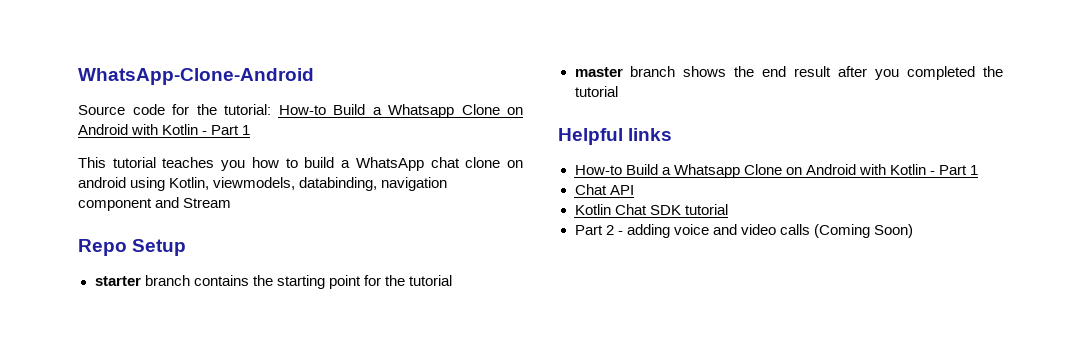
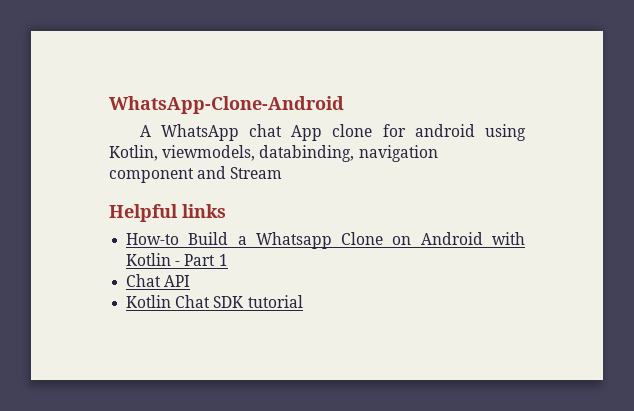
- Source code for the tutorial: How-to Build a Whatsapp Clone on Android with Kotlin - Part 1
- This tutorial teaches you how to build a WhatsApp chat clone on android using Kotlin, viewmodels, databinding, navigation component and Stream
+ A WhatsApp chat App clone for android using Kotlin, viewmodels, databinding, navigation component and Stream
- Repo Setup
- starter branch contains the starting point for the tutorial
- master branch shows the end result after you completed the tutorial
- Part 2 - adding voice and video calls (Coming Soon)

